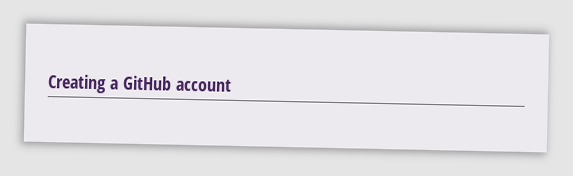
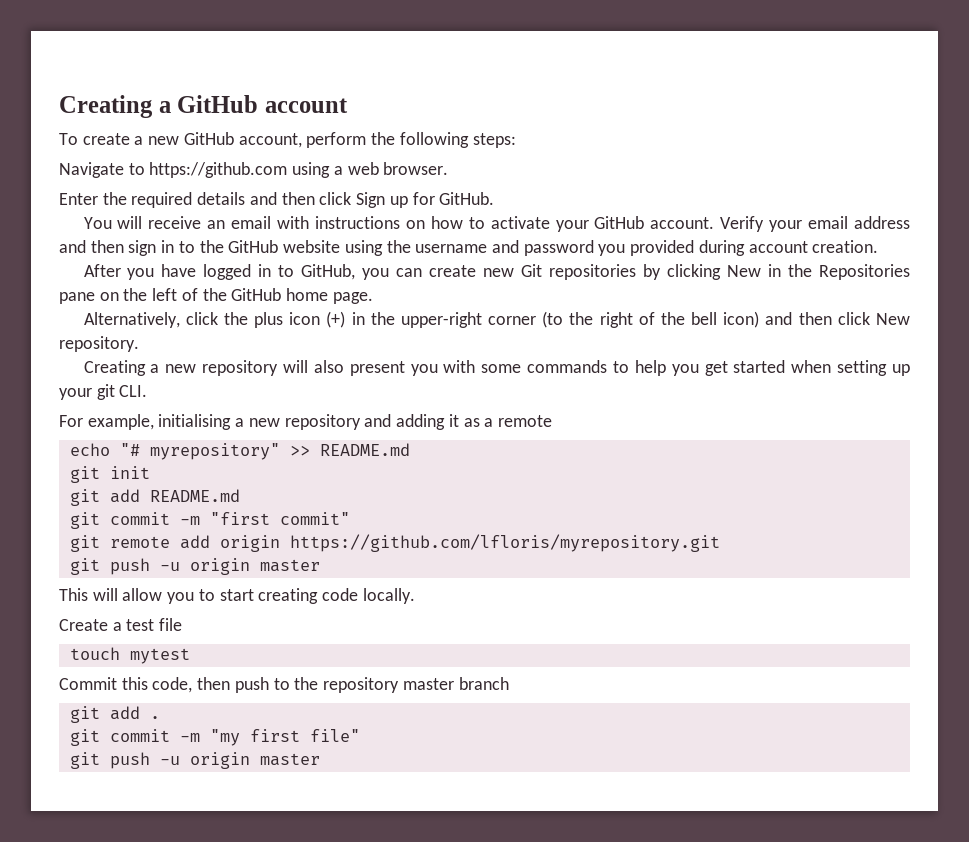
+ To create a new GitHub account, perform the following steps:
+ Navigate to https://github.com using a web browser.
+ Enter the required details and then click Sign up for GitHub.
+ You will receive an email with instructions on how to activate your GitHub account. Verify your email address and then sign in to the GitHub website using the username and password you provided during account creation.
+ After you have logged in to GitHub, you can create new Git repositories by clicking New in the Repositories pane on the left of the GitHub home page.
+ Alternatively, click the plus icon (+) in the upper-right corner (to the right of the bell icon) and then click New repository.
+ Creating a new repository will also present you with some commands to help you get started when setting up your git CLI.
+ For example, initialising a new repository and adding it as a remote
+ echo "# myrepository" >> README.md
+ git init
+ git add README.md
+ git commit -m "first commit"
+ git remote add origin https://github.com/lfloris/myrepository.git
+ git push -u origin master
+ This will allow you to start creating code locally.
+ Create a test file
+ touch mytest
+ Commit this code, then push to the repository master branch
+ git add .
+ git commit -m "my first file"
+ git push -u origin master

